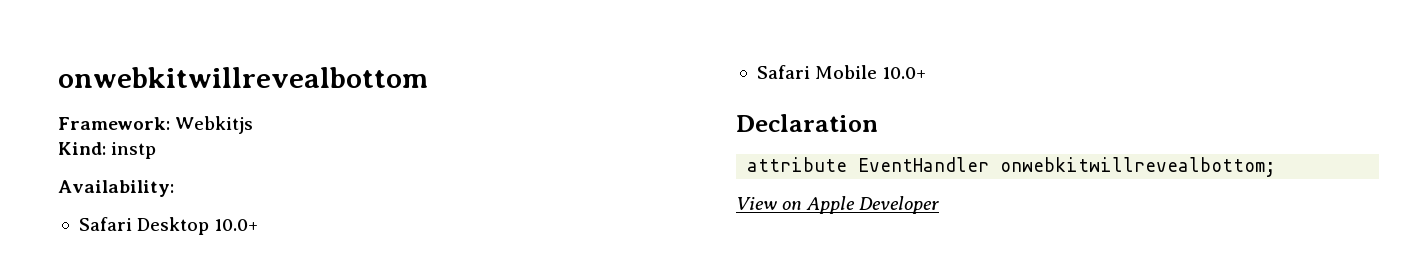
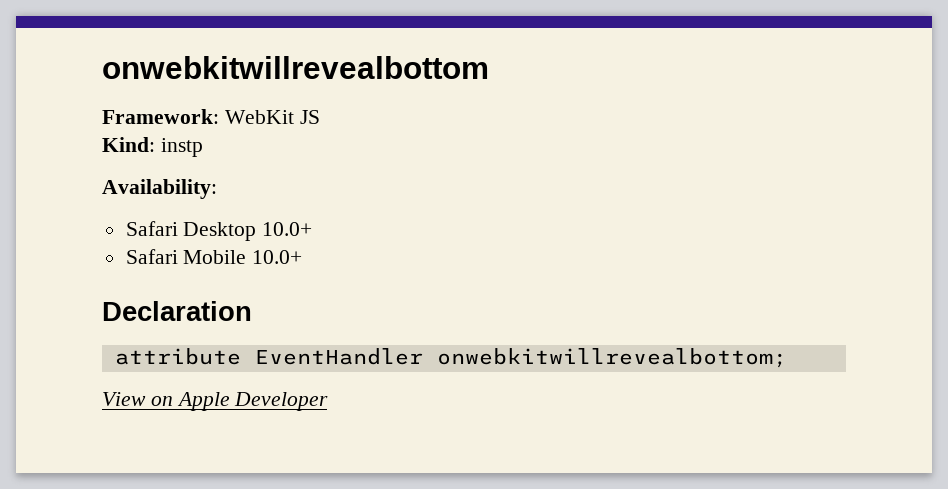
- Framework: Webkitjs
+ Framework: WebKit JS

